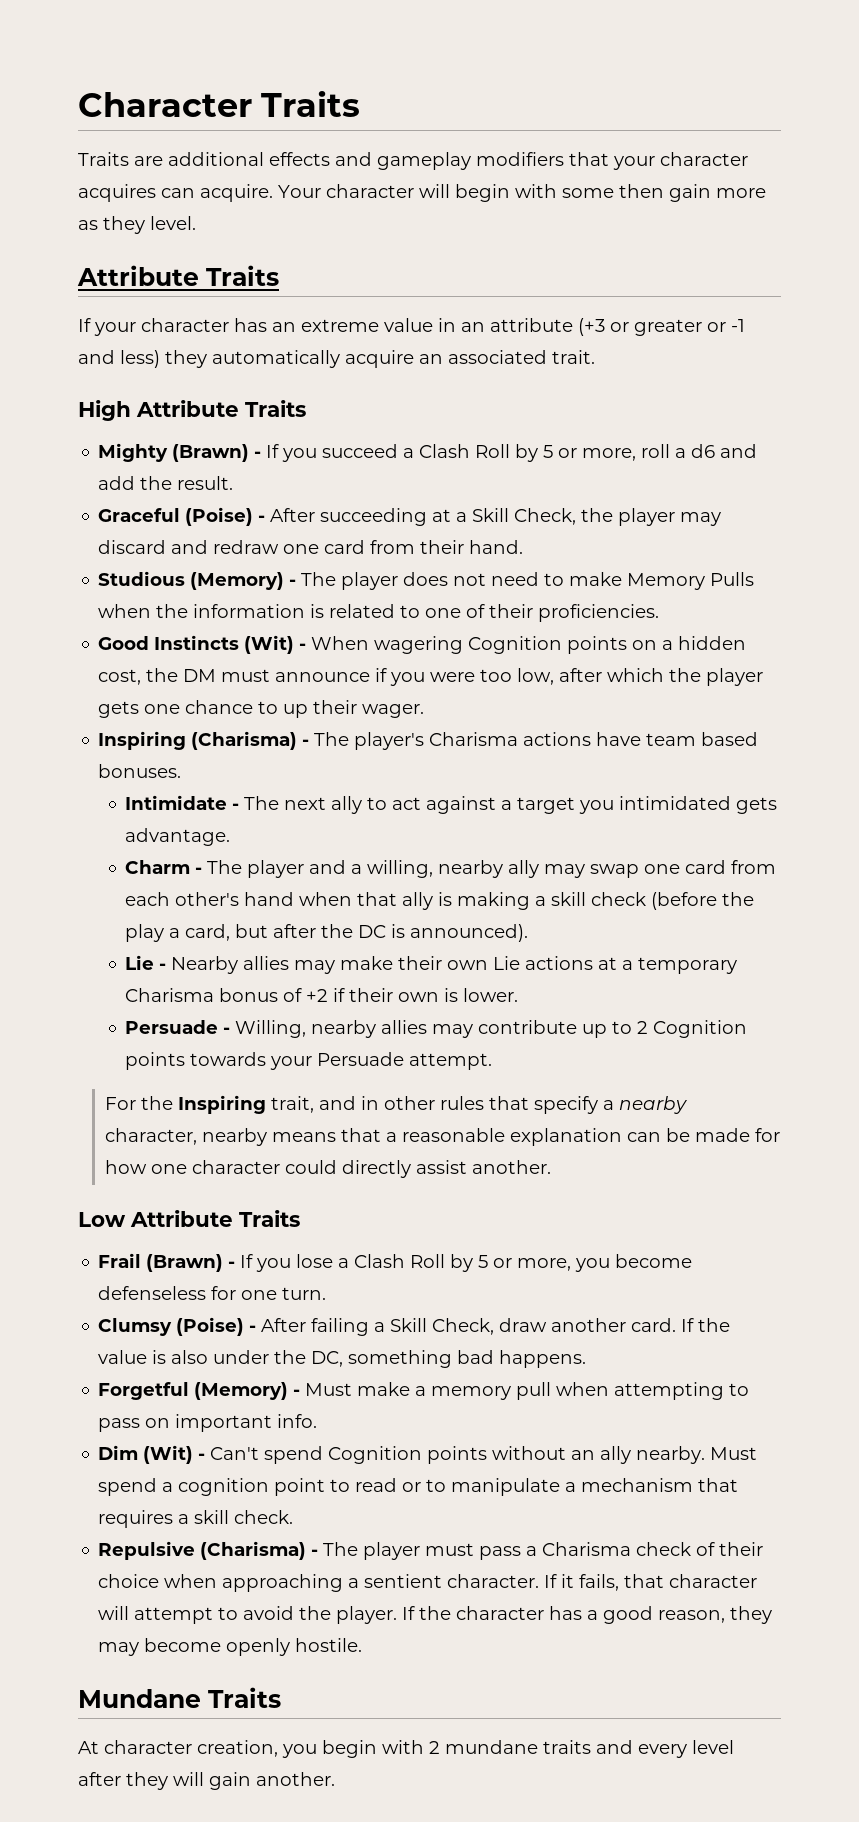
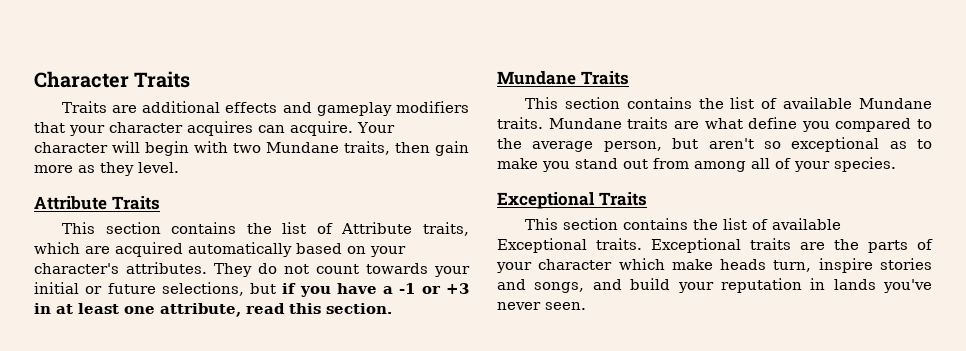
- Your character will begin with some then gain more as they level.
+ Your character will begin with two Mundane traits, then gain more as they level.
- If your character has an extreme value in an attribute (+3 or greater or -1 and less) they automatically acquire an associated trait.
- High Attribute Traits
- Mighty (Brawn) - If you succeed a Clash Roll by 5 or more, roll a d6 and add the result.
- Graceful (Poise) - After succeeding at a Skill Check, the player may discard and redraw one card from their hand.
- Studious (Memory) - The player does not need to make Memory Pulls when the information is related to one of their proficiencies.
- Good Instincts (Wit) - When wagering Cognition points on a hidden cost, the DM must announce if you were too low, after which the player gets one chance to up their wager.
- Inspiring (Charisma) - The player's Charisma actions have team based bonuses.
- Intimidate - The next ally to act against a target you intimidated gets advantage.
- Charm - The player and a willing, nearby ally may swap one card from each other's hand when that ally is making a skill check (before the play a card, but after the DC is announced).
- Lie - Nearby allies may make their own Lie actions at a temporary Charisma bonus of +2 if their own is lower.
- Persuade - Willing, nearby allies may contribute up to 2 Cognition points towards your Persuade attempt.
- For the Inspiring trait, and in other rules that specify a nearby character, nearby means that a reasonable explanation can be made for how one character could directly assist another.
- Low Attribute Traits
- Frail (Brawn) - If you lose a Clash Roll by 5 or more, you become defenseless for one turn.
- Clumsy (Poise) - After failing a Skill Check, draw another card. If the value is also under the DC, something bad happens.
- Forgetful (Memory) - Must make a memory pull when attempting to pass on important info.
- Dim (Wit) - Can't spend Cognition points without an ally nearby. Must spend a cognition point to read or to manipulate a mechanism that requires a skill check.
- Repulsive (Charisma) - The player must pass a Charisma check of their choice when approaching a sentient character. If it fails, that character will attempt to avoid the player. If the character has a good reason, they may become openly hostile.
+ This section contains the list of Attribute traits, which are acquired automatically based on your character's attributes. They do not count towards your initial or future selections, but if you have a -1 or +3 in at least one attribute, read this section.
  Mundane Traits
- At character creation, you begin with 2 mundane traits and every level after they will gain another.
+ This section contains the list of available Mundane traits. Mundane traits are what define you compared to the average person, but aren't so exceptional as to make you stand out from among all of your species.
+ Exceptional Traits
+ This section contains the list of available Exceptional traits. Exceptional traits are the parts of your character which make heads turn, inspire stories and songs, and build your reputation in lands you've never seen.

